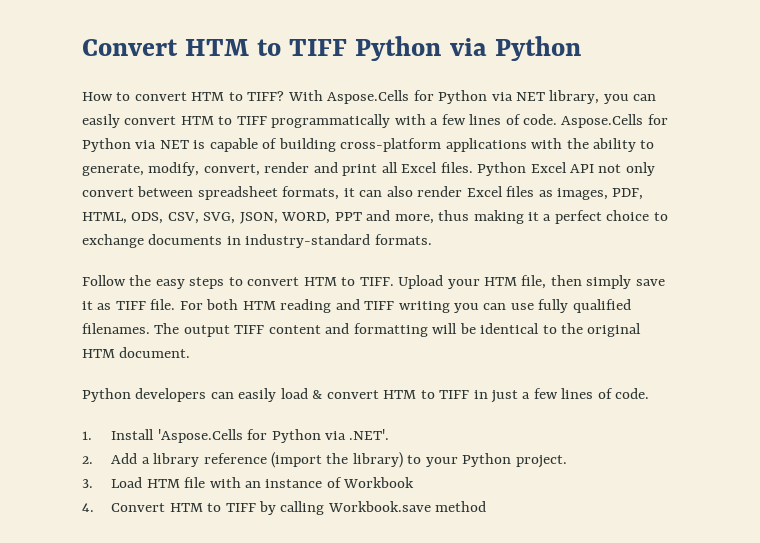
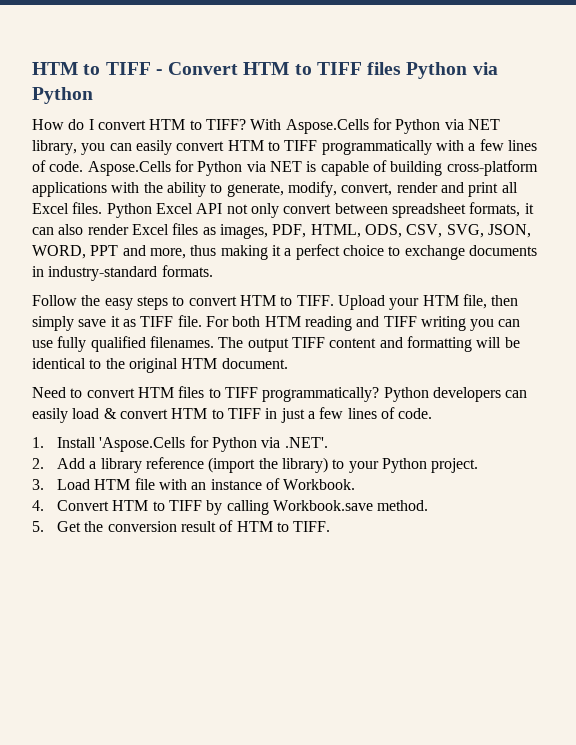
- Convert HTM to TIFF Python via Python
+ HTM to TIFF - Convert HTM to TIFF files Python via Python
- How to convert HTM to TIFF?
+ How do I convert HTM to TIFF?
+ Need to convert HTM files to TIFF programmatically?
- 3. Load HTM file with an instance of Workbook
+ 3. Load HTM file with an instance of Workbook.
- 4. Convert HTM to TIFF by calling Workbook.save method
+ 4. Convert HTM to TIFF by calling Workbook.save method.
+ 5. Get the conversion result of HTM to TIFF.

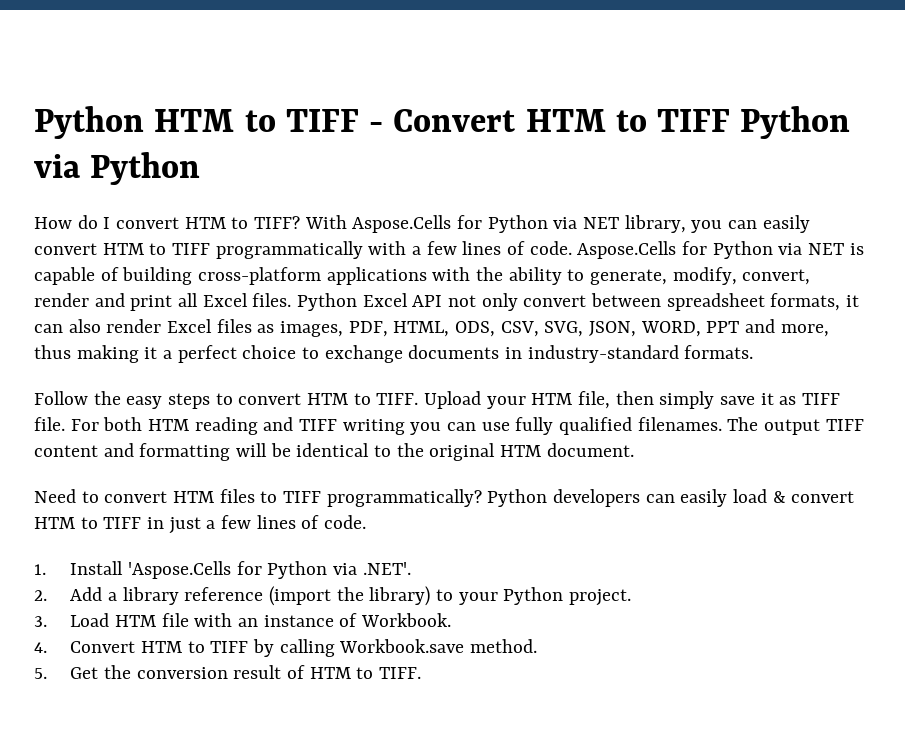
- HTM to TIFF - Convert HTM to TIFF files Python via Python
+ Python HTM to TIFF - Convert HTM to TIFF Python via Python

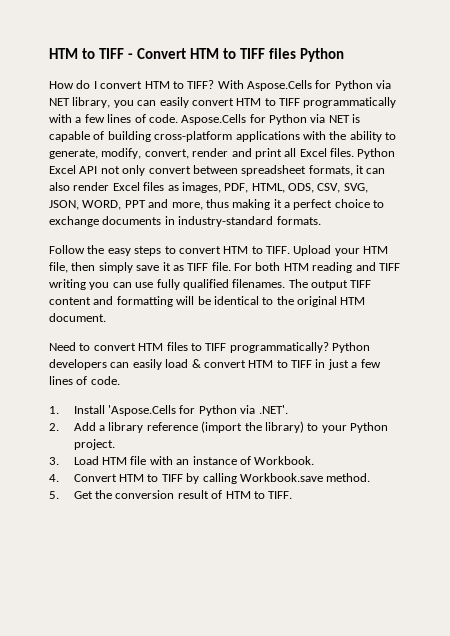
- Python HTM to TIFF - Convert HTM to TIFF Python via Python
+ HTM to TIFF - Convert HTM to TIFF files Python

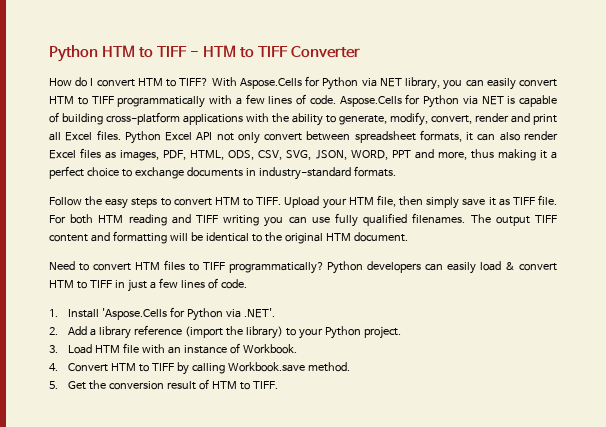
- HTM to TIFF - Convert HTM to TIFF files Python
+ Python HTM to TIFF - HTM to TIFF Converter

